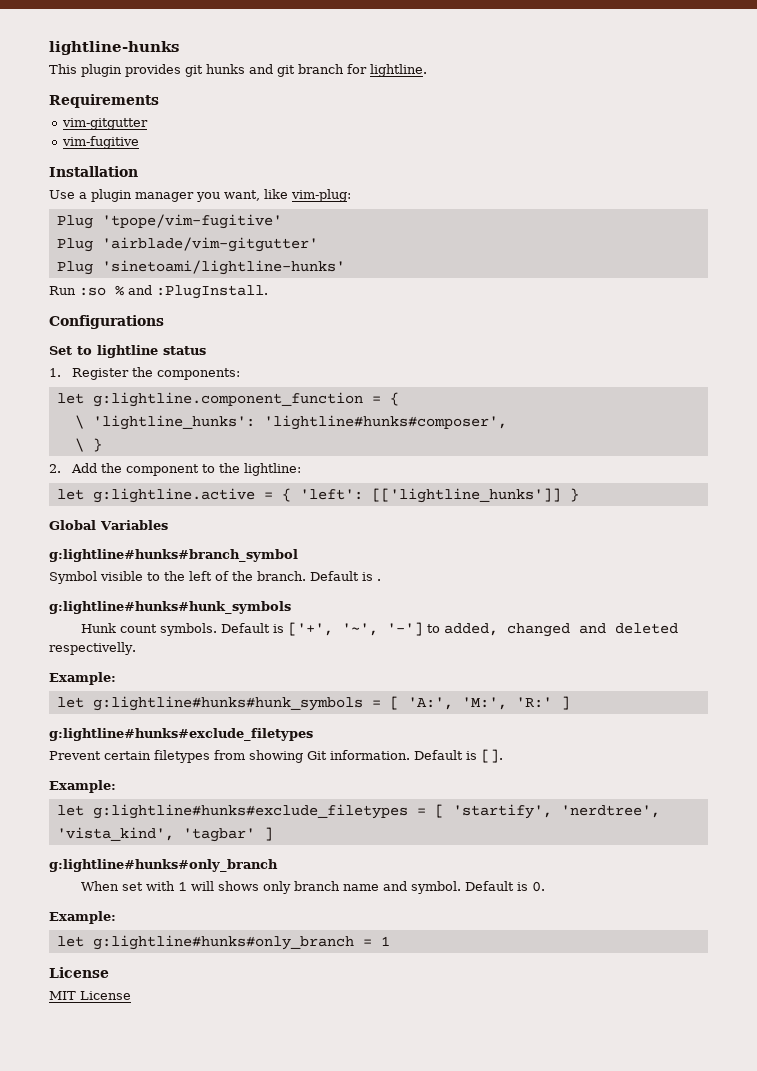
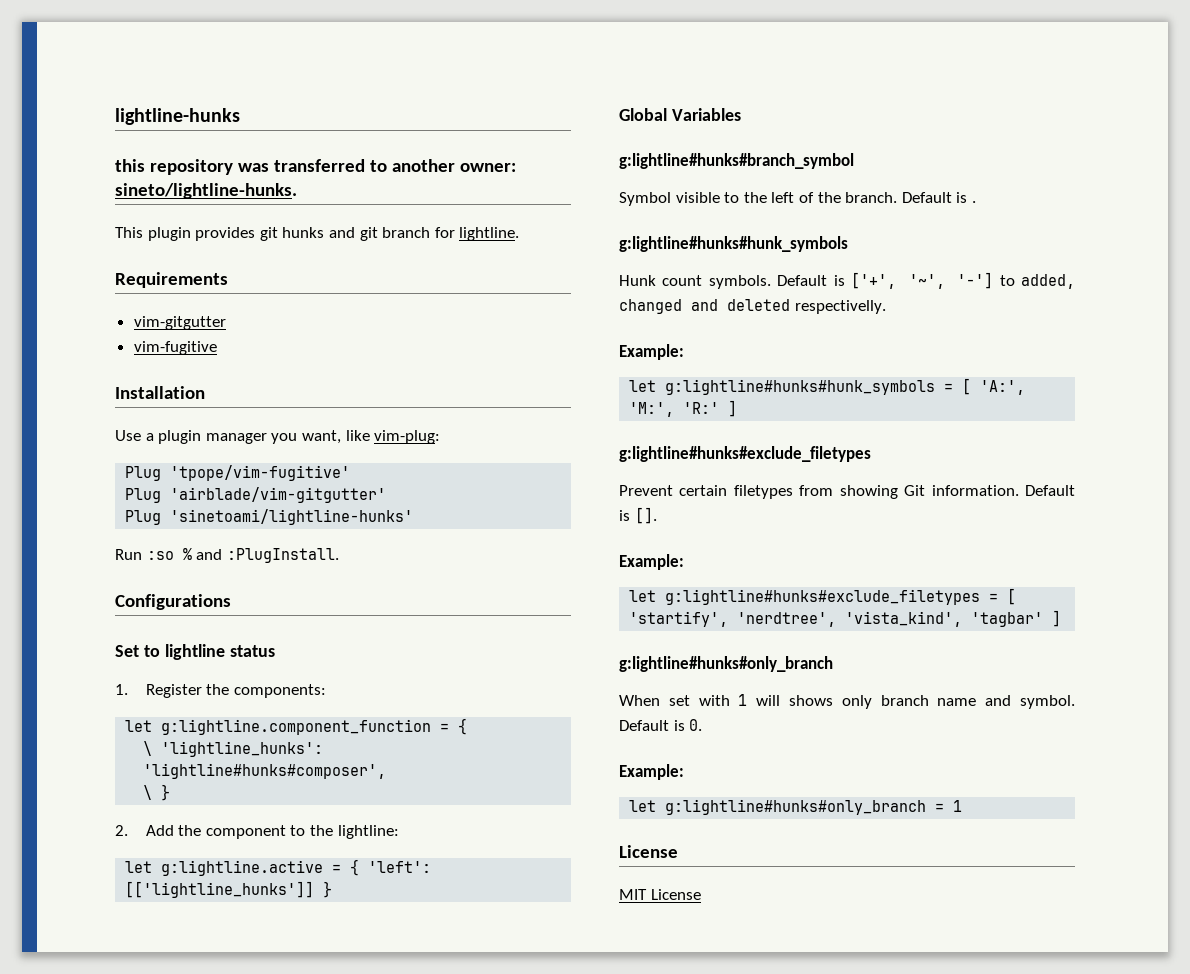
+ this repository was transferred to another owner: sineto/lightline-hunks.

